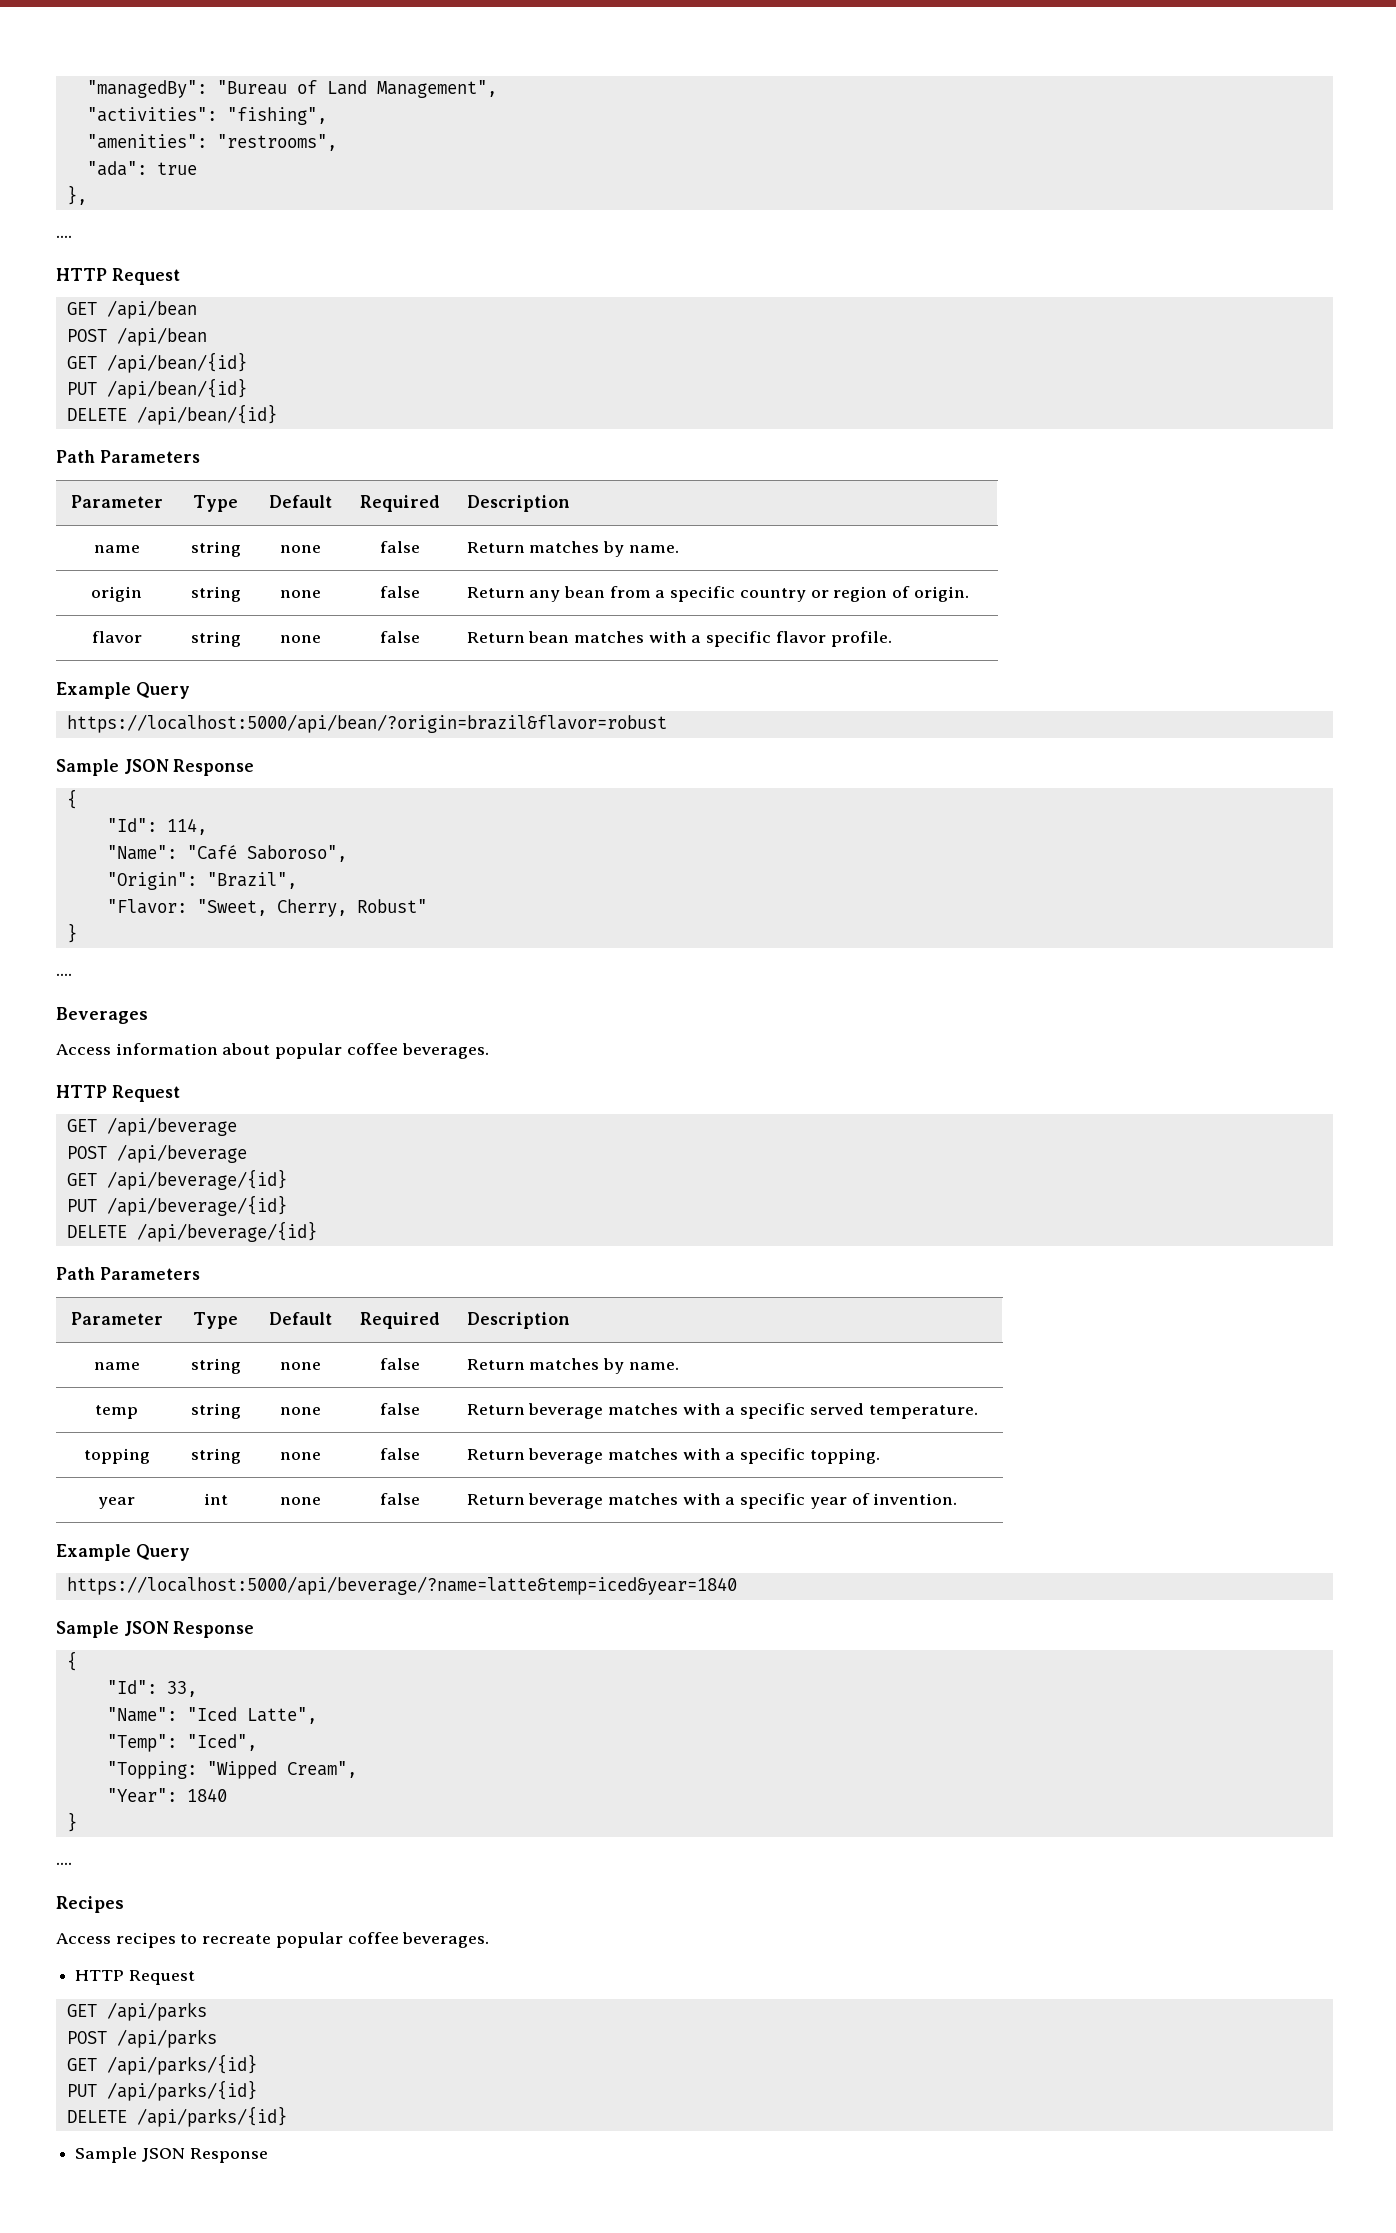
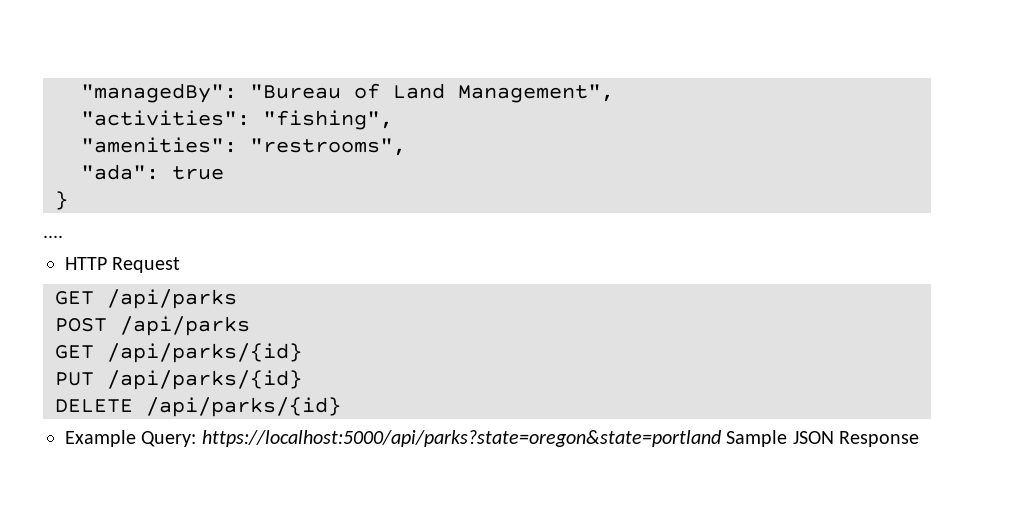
- },
- ....
- HTTP Request
- GET /api/bean
- POST /api/bean
- GET /api/bean/{id}
- PUT /api/bean/{id}
- DELETE /api/bean/{id}
- Path Parameters
- Parameter | Type | Default | Required | Description
- name | string | none | false | Return matches by name.
- origin | string | none | false | Return any bean from a specific country or region of origin.
- flavor | string | none | false | Return bean matches with a specific flavor profile.
- Example Query
- https://localhost:5000/api/bean/?origin=brazil&flavor=robust
- Sample JSON Response
- {
- "Id": 114,
- "Name": "Café Saboroso",
- "Origin": "Brazil",
- "Flavor: "Sweet, Cherry, Robust"
  }
  ....
- Beverages
- Access information about popular coffee beverages.
- HTTP Request
- GET /api/beverage
- POST /api/beverage
- GET /api/beverage/{id}
- PUT /api/beverage/{id}
- DELETE /api/beverage/{id}
- Path Parameters
- Parameter | Type | Default | Required | Description
- name | string | none | false | Return matches by name.
- temp | string | none | false | Return beverage matches with a specific served temperature.
- topping | string | none | false | Return beverage matches with a specific topping.
- year | int | none | false | Return beverage matches with a specific year of invention.
- Example Query
- https://localhost:5000/api/beverage/?name=latte&temp=iced&year=1840
- Sample JSON Response
- {
- "Id": 33,
- "Name": "Iced Latte",
- "Temp": "Iced",
- "Topping: "Wipped Cream",
- "Year": 1840
- }
- ....
- Recipes
- Access recipes to recreate popular coffee beverages.
  DELETE /api/parks/{id}
- Sample JSON Response
+ Example Query: https://localhost:5000/api/parks?state=oregon&state=portland Sample JSON Response

